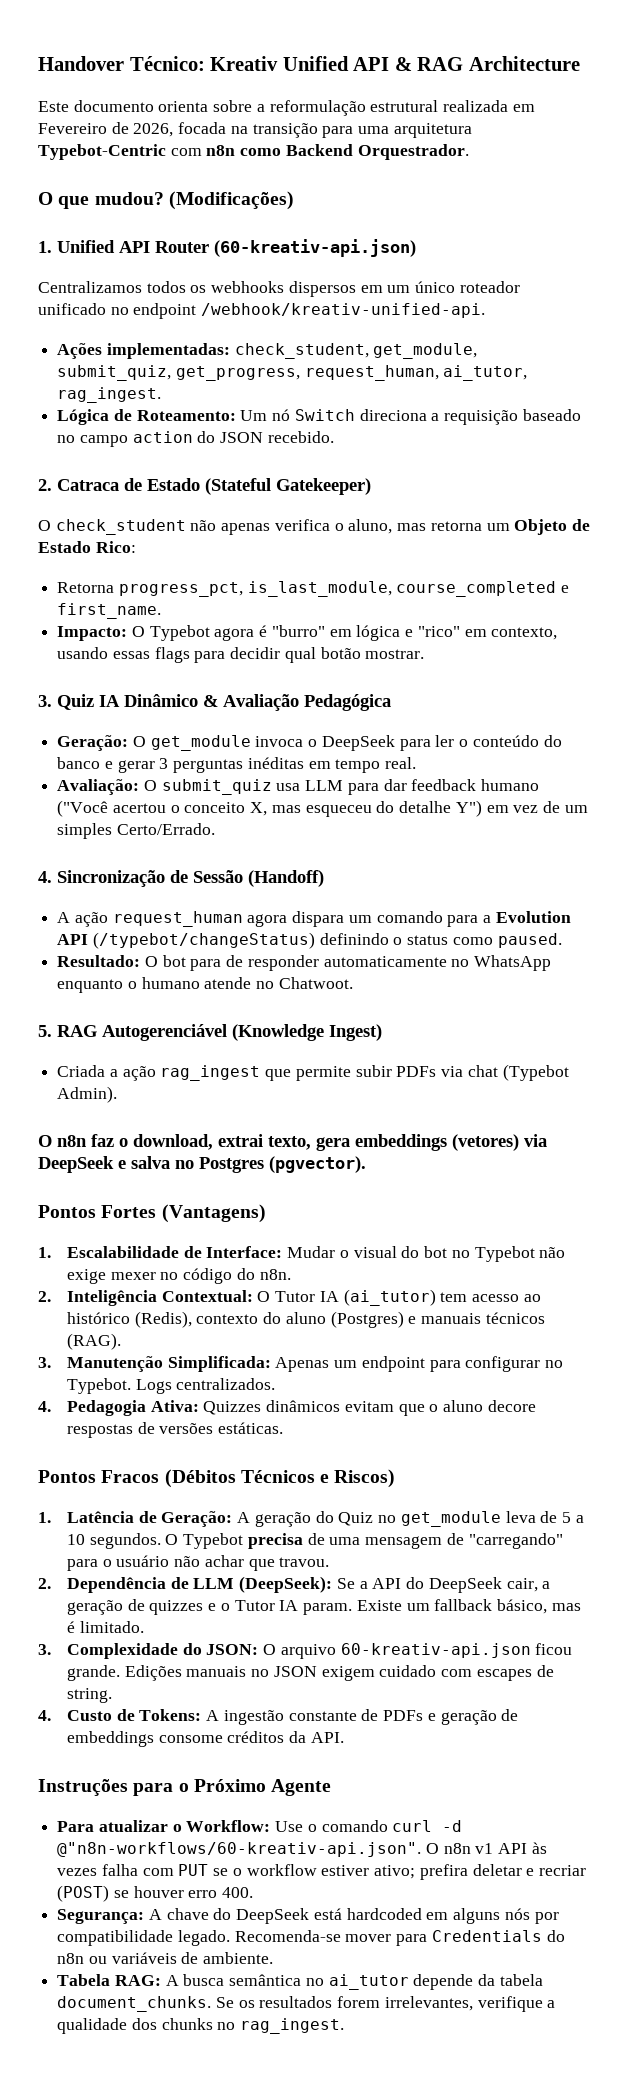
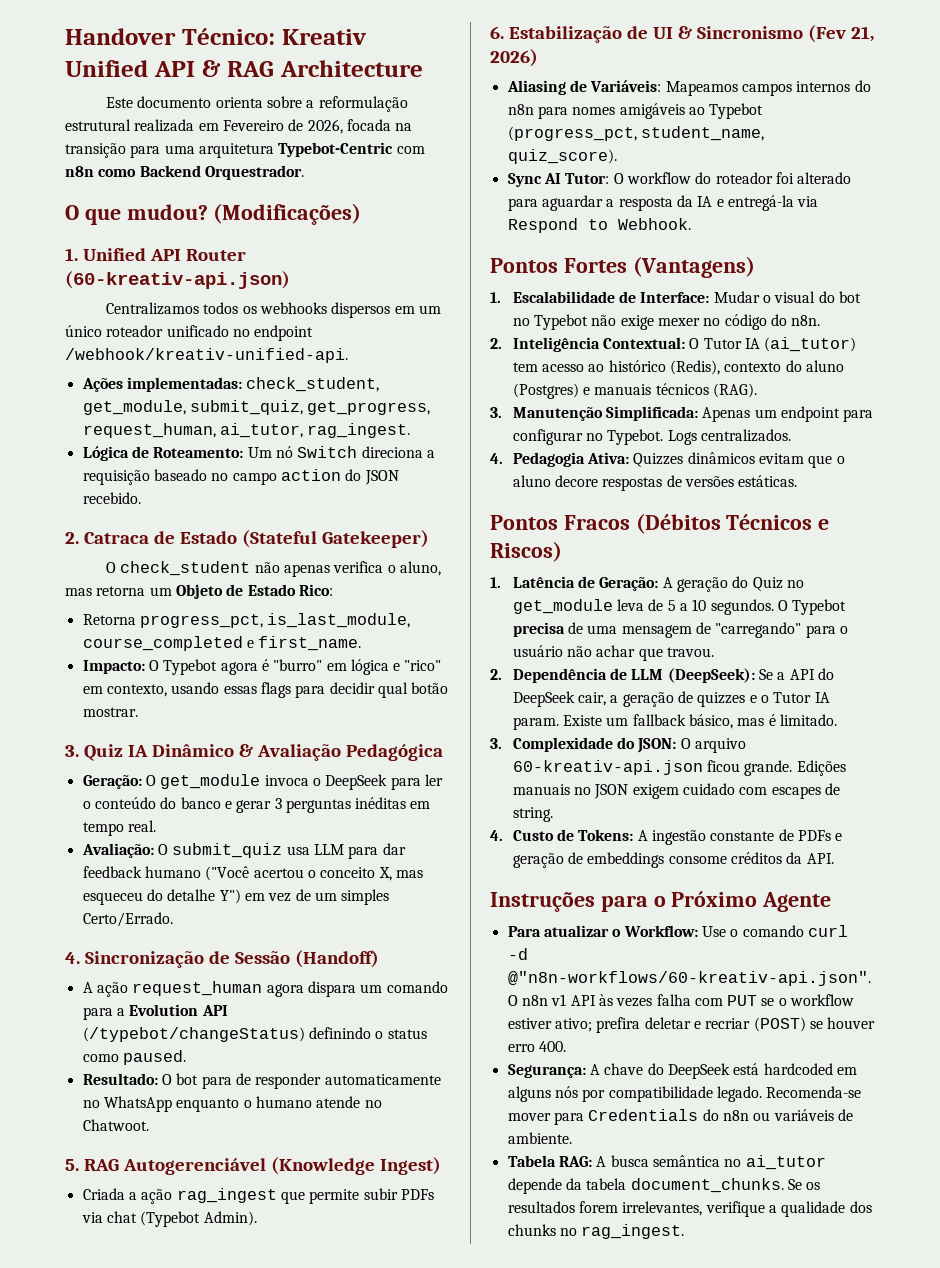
- O n8n faz o download, extrai texto, gera embeddings (vetores) via DeepSeek e salva no Postgres (pgvector).
+ 6. Estabilização de UI & Sincronismo (Fev 21, 2026)
+ Aliasing de Variáveis: Mapeamos campos internos do n8n para nomes amigáveis ao Typebot (progress_pct, student_name, quiz_score).
+ Sync AI Tutor: O workflow do roteador foi alterado para aguardar a resposta da IA e entregá-la via Respond to Webhook.

